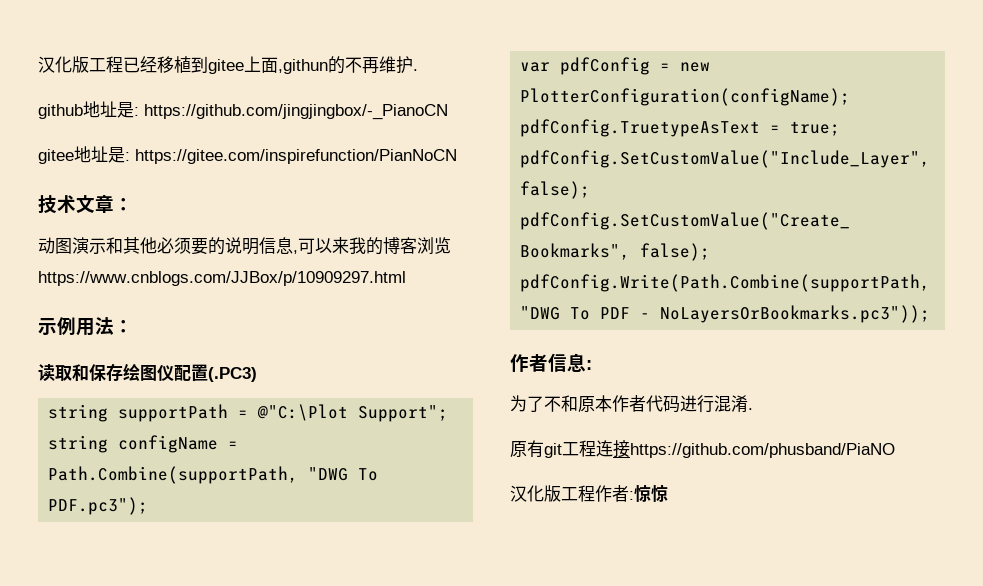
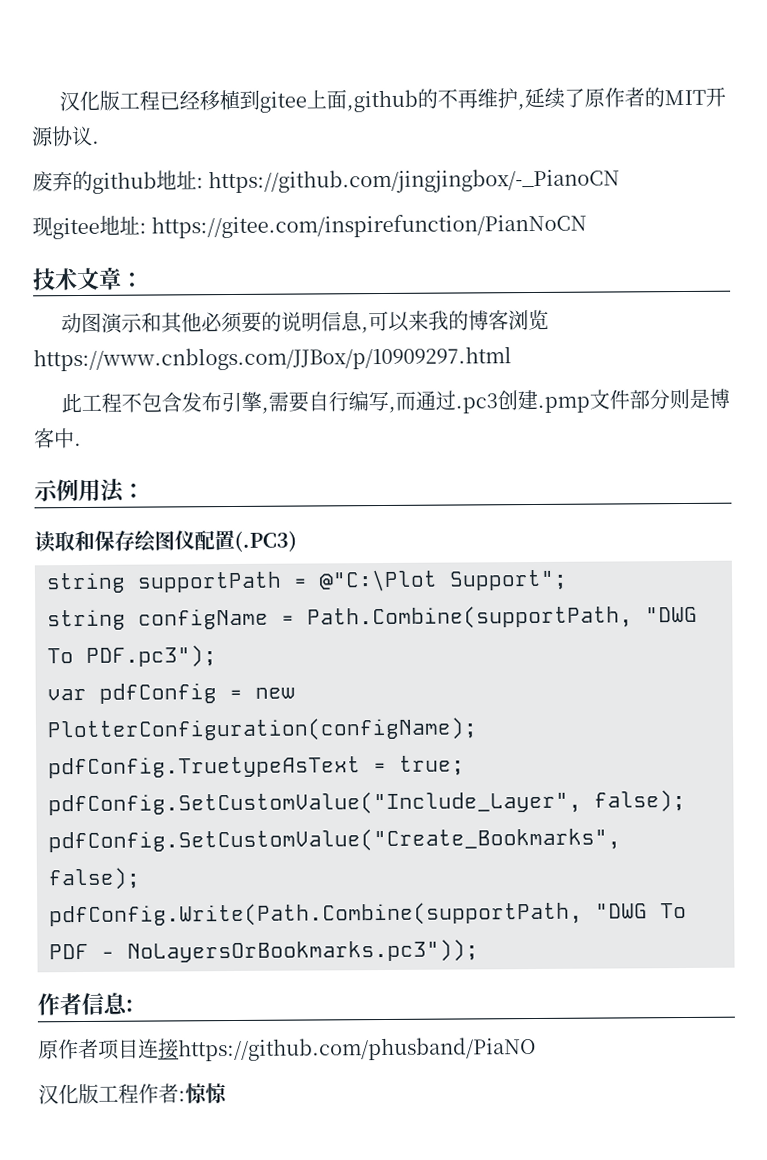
- 汉化版工程已经移植到gitee上面,githun的不再维护.
- github地址是: https://github.com/jingjingbox/-_PianoCN
+ 汉化版工程已经移植到gitee上面,github的不再维护,延续了原作者的MIT开源协议.
+ 废弃的github地址: https://github.com/jingjingbox/-_PianoCN
- gitee地址是: https://gitee.com/inspirefunction/PianNoCN
+ 现gitee地址: https://gitee.com/inspirefunction/PianNoCN
+ 此工程不包含发布引擎,需要自行编写,而通过.pc3创建.pmp文件部分则是博客中.
- 为了不和原本作者代码进行混淆.
- 原有git工程连接https://github.com/phusband/PiaNO
+ 原作者项目连接https://github.com/phusband/PiaNO

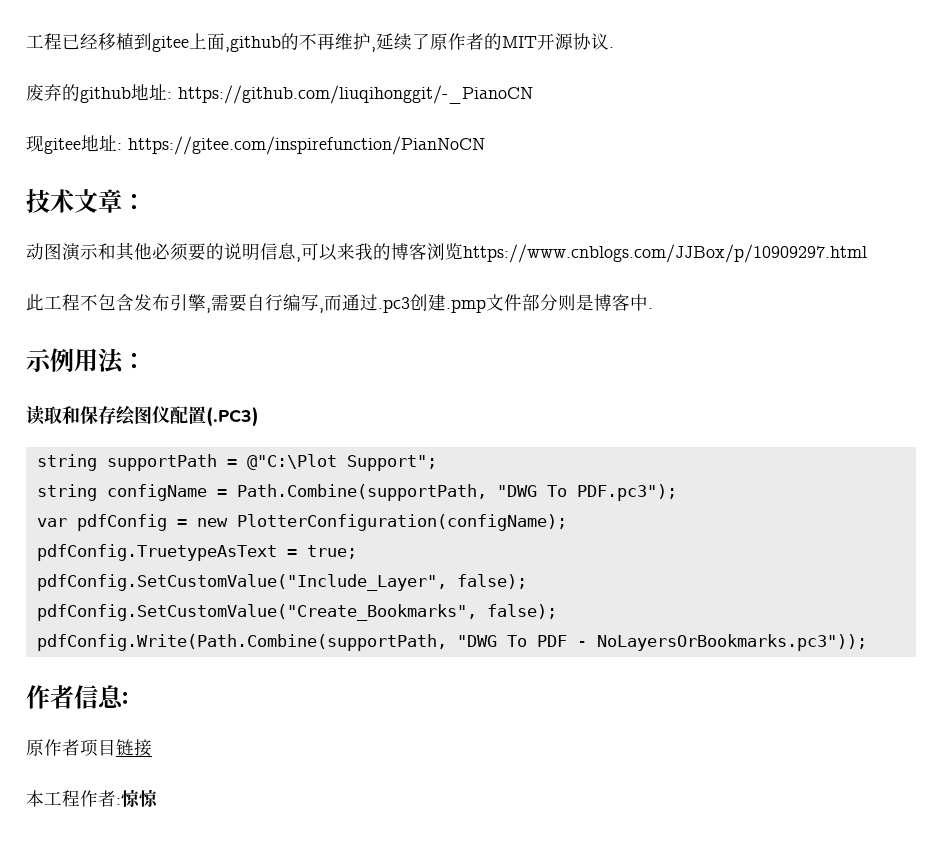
- 汉化版工程已经移植到gitee上面,github的不再维护,延续了原作者的MIT开源协议.
+ 工程已经移植到gitee上面,github的不再维护,延续了原作者的MIT开源协议.
- 废弃的github地址: https://github.com/jingjingbox/-_PianoCN
+ 废弃的github地址: https://github.com/liuqihonggit/-_PianoCN
- 原作者项目连接https://github.com/phusband/PiaNO
- 汉化版工程作者:惊惊
+ 原作者项目链接
+ 本工程作者:惊惊

